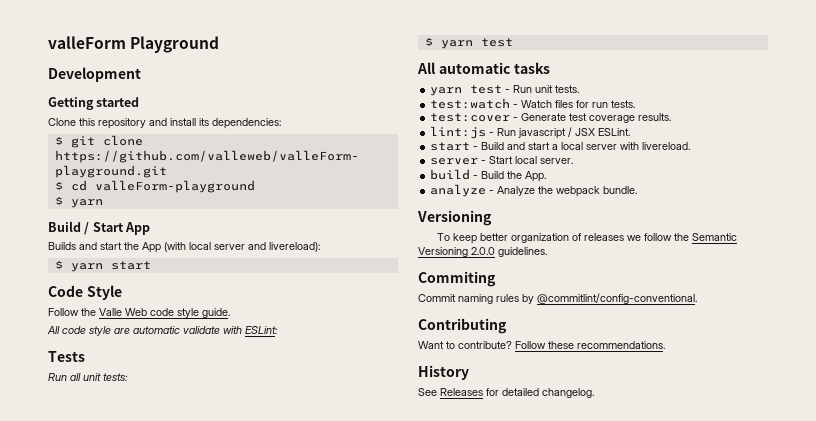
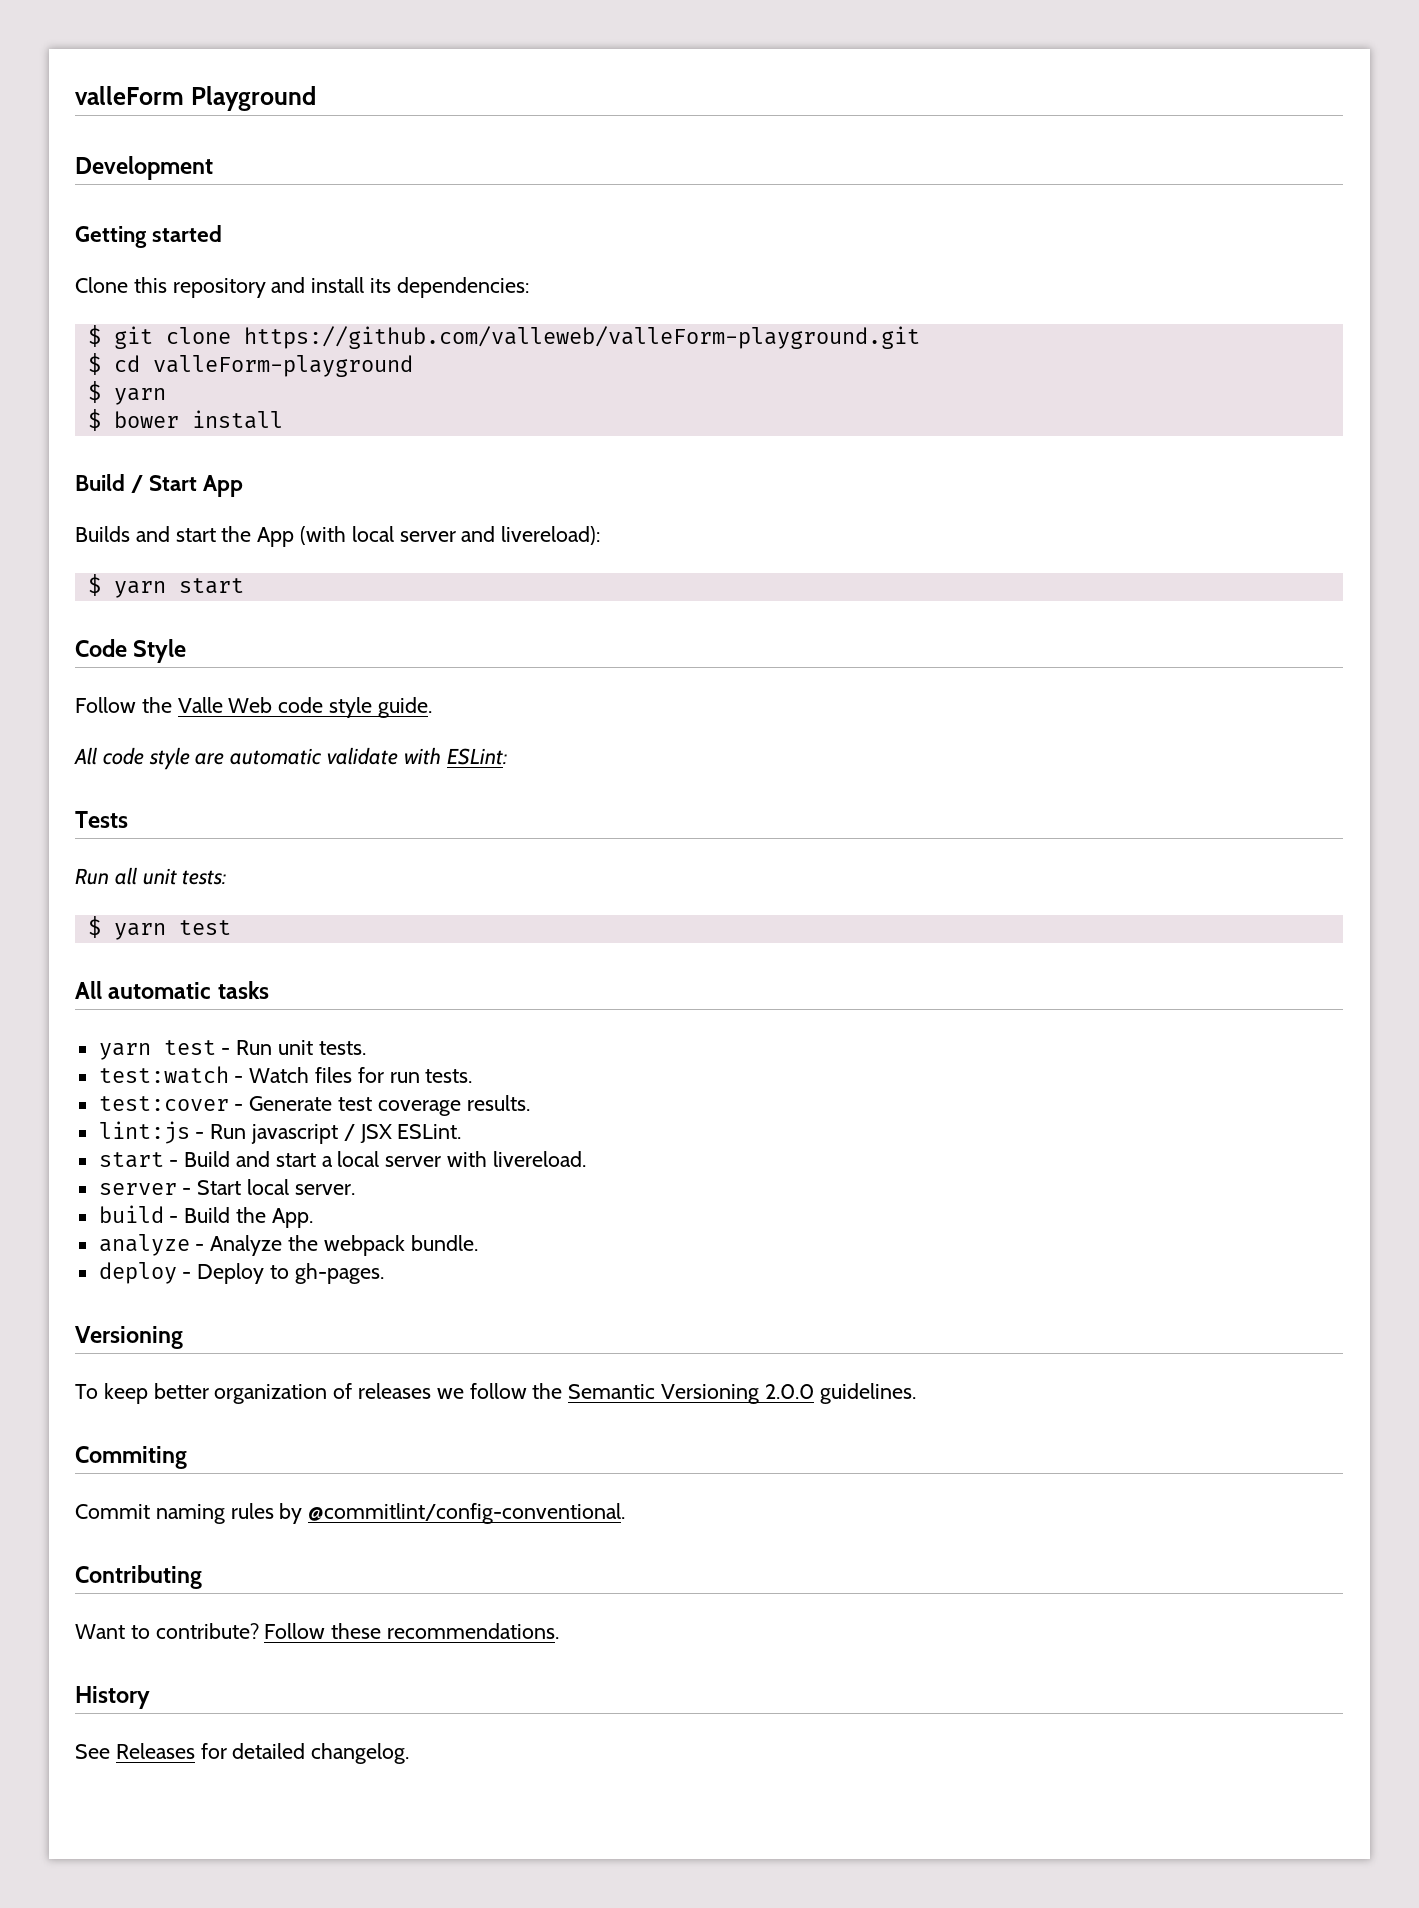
+ $ bower install
+ deploy - Deploy to gh-pages.

